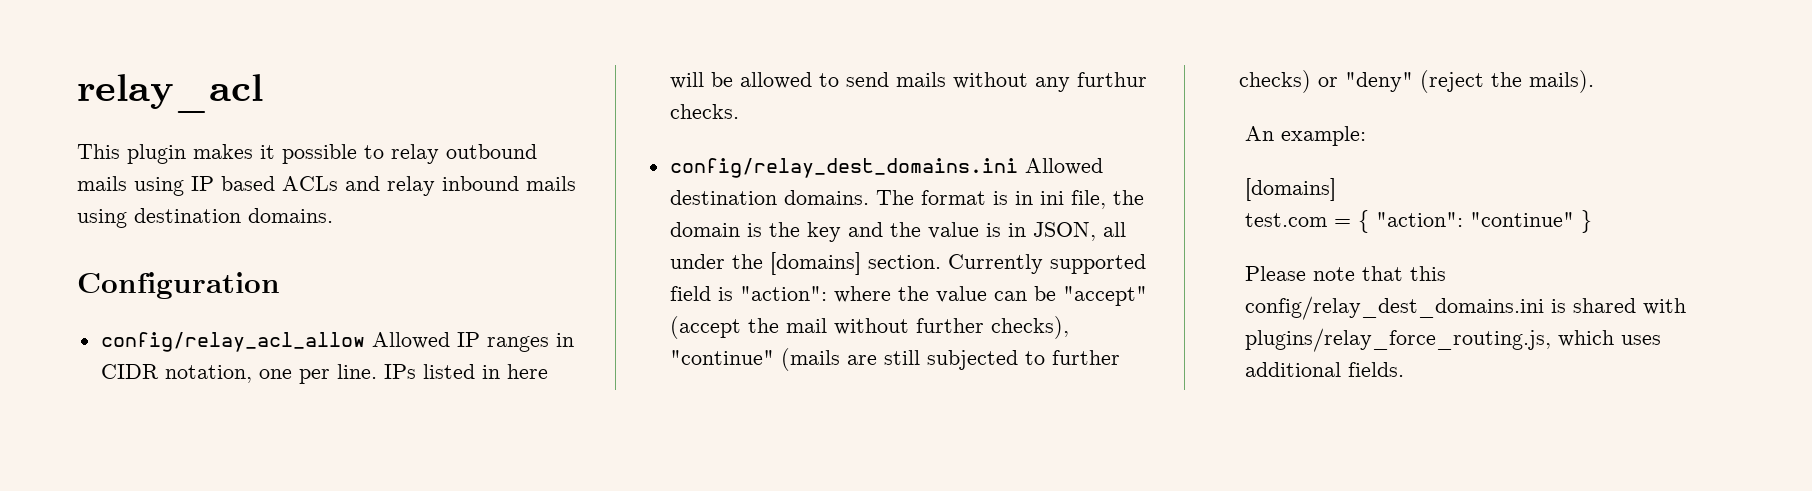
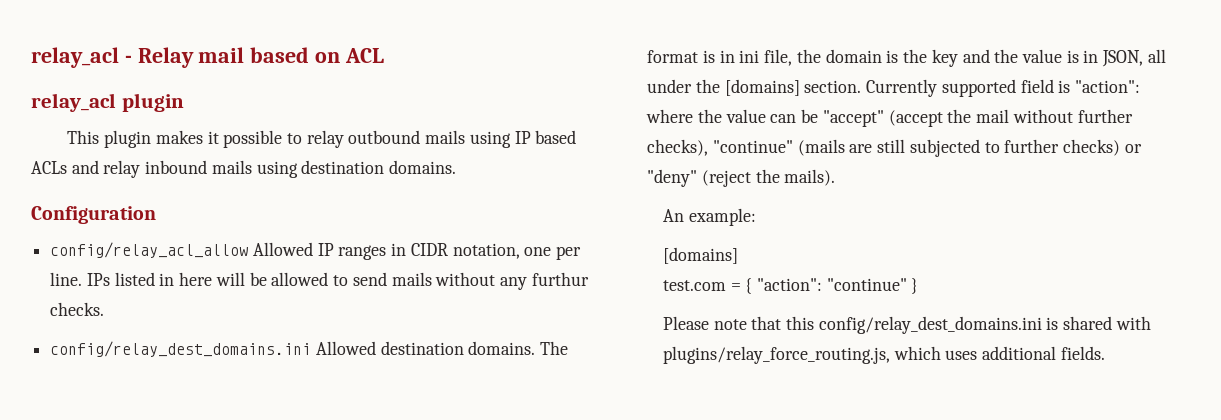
- relay_acl
+ relay_acl - Relay mail based on ACL
+ relay_acl plugin

